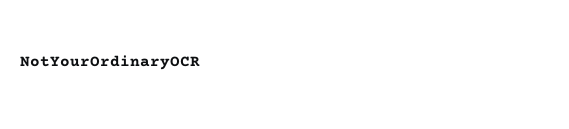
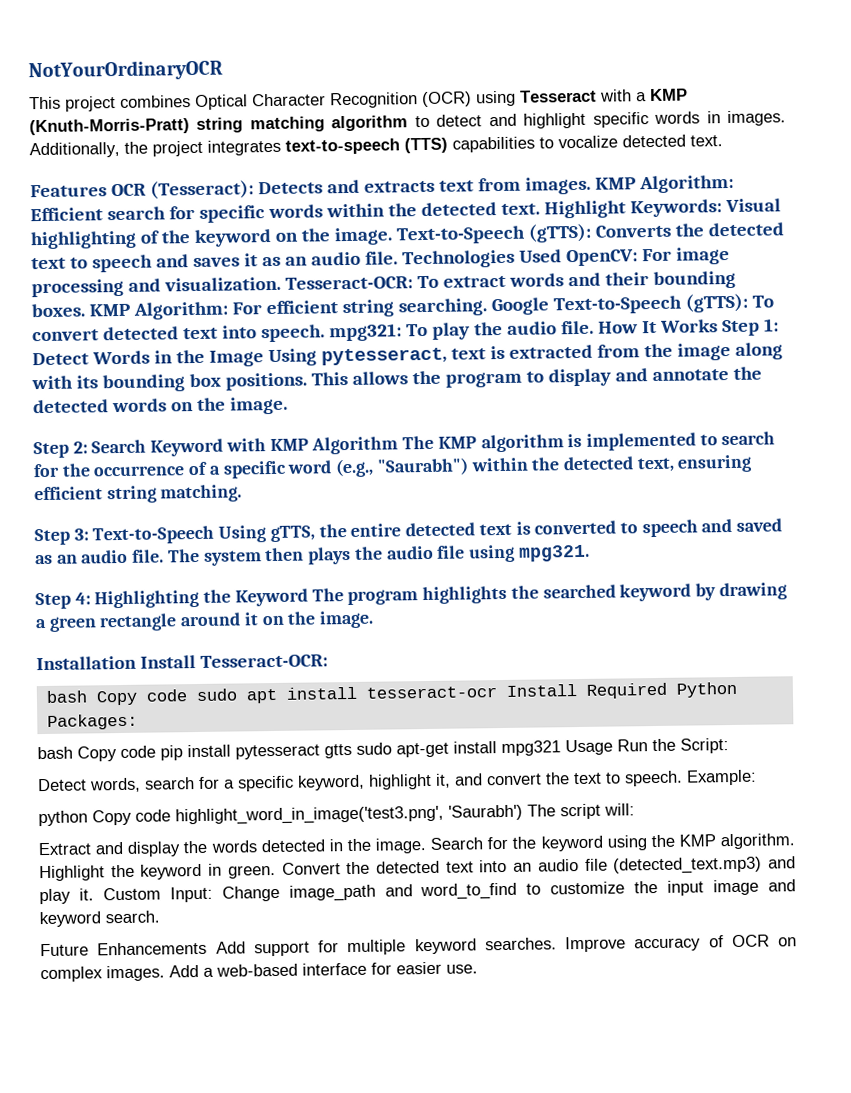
+ This project combines Optical Character Recognition (OCR) using Tesseract with a KMP (Knuth-Morris-Pratt) string matching algorithm to detect and highlight specific words in images. Additionally, the project integrates text-to-speech (TTS) capabilities to vocalize detected text.
+ Features OCR (Tesseract): Detects and extracts text from images. KMP Algorithm: Efficient search for specific words within the detected text. Highlight Keywords: Visual highlighting of the keyword on the image. Text-to-Speech (gTTS): Converts the detected text to speech and saves it as an audio file. Technologies Used OpenCV: For image processing and visualization. Tesseract-OCR: To extract words and their bounding boxes. KMP Algorithm: For efficient string searching. Google Text-to-Speech (gTTS): To convert detected text into speech. mpg321: To play the audio file. How It Works Step 1: Detect Words in the Image Using pytesseract, text is extracted from the image along with its bounding box positions. This allows the program to display and annotate the detected words on the image.
+ Step 2: Search Keyword with KMP Algorithm The KMP algorithm is implemented to search for the occurrence of a specific word (e.g., "Saurabh") within the detected text, ensuring efficient string matching.
+ Step 3: Text-to-Speech Using gTTS, the entire detected text is converted to speech and saved as an audio file. The system then plays the audio file using mpg321.
+ Step 4: Highlighting the Keyword The program highlights the searched keyword by drawing a green rectangle around it on the image.
+ Installation Install Tesseract-OCR:
+ bash Copy code sudo apt install tesseract-ocr Install Required Python Packages:
+ bash Copy code pip install pytesseract gtts sudo apt-get install mpg321 Usage Run the Script:
+ Detect words, search for a specific keyword, highlight it, and convert the text to speech. Example:
+ python Copy code highlight_word_in_image('test3.png', 'Saurabh') The script will:
+ Extract and display the words detected in the image. Search for the keyword using the KMP algorithm. Highlight the keyword in green. Convert the detected text into an audio file (detected_text.mp3) and play it. Custom Input: Change image_path and word_to_find to customize the input image and keyword search.
+ Future Enhancements Add support for multiple keyword searches. Improve accuracy of OCR on complex images. Add a web-based interface for easier use.

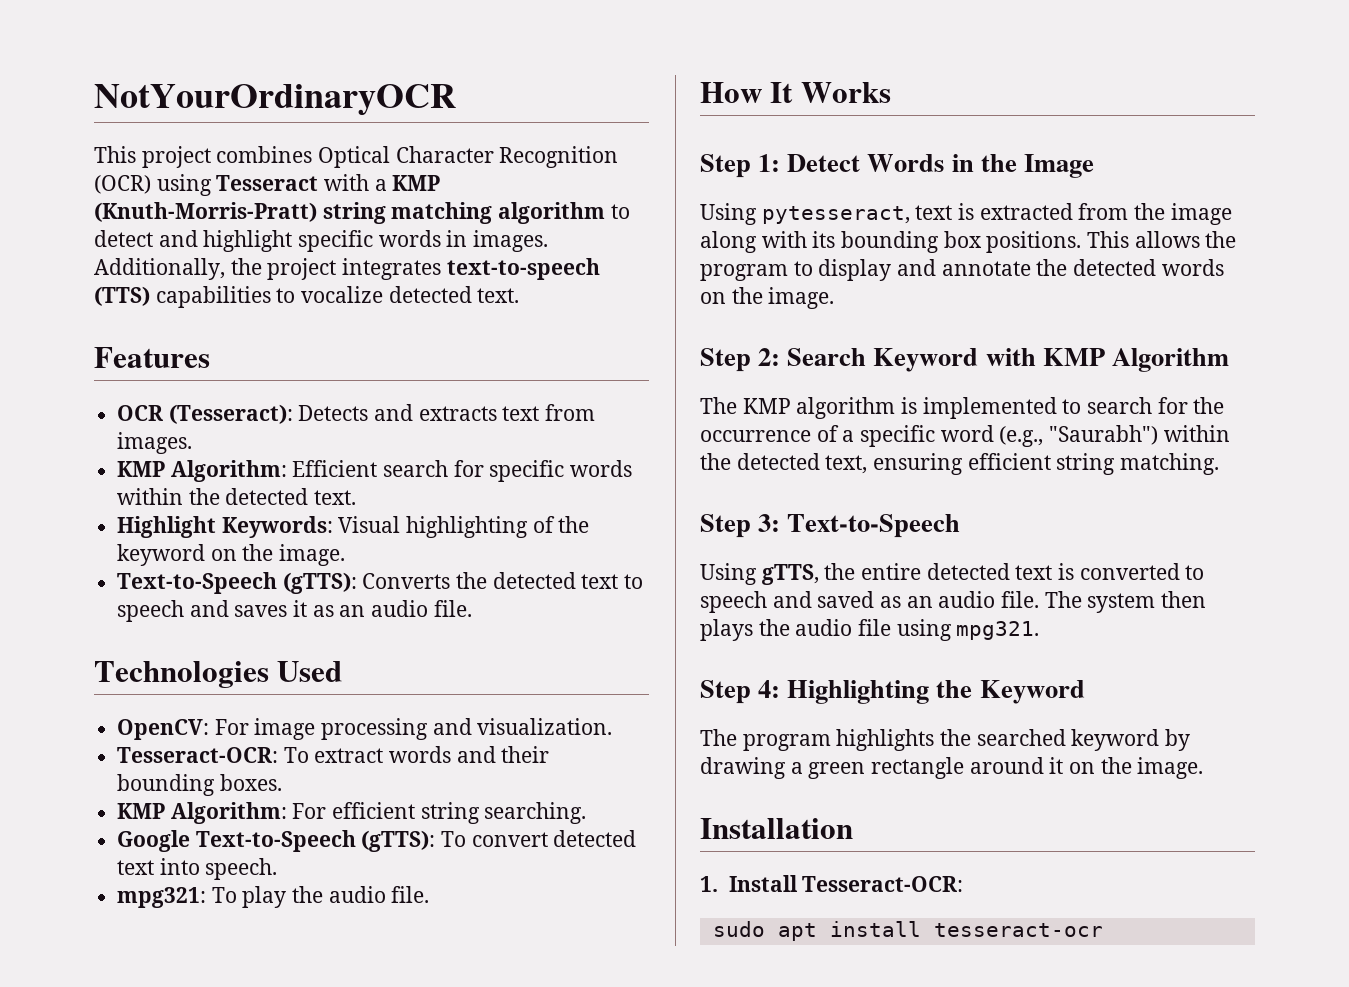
- Features OCR (Tesseract):
+ Features
+ OCR (Tesseract):
- Detects and extracts text from images. KMP Algorithm:
+ Detects and extracts text from images.
+ KMP Algorithm:
- Efficient search for specific words within the detected text. Highlight Keywords:
+ Efficient search for specific words within the detected text.
+ Highlight Keywords:
- Visual highlighting of the keyword on the image. Text-to-Speech (gTTS):
+ Visual highlighting of the keyword on the image.
+ Text-to-Speech (gTTS):
- Converts the detected text to speech and saves it as an audio file. Technologies Used OpenCV:
+ Converts the detected text to speech and saves it as an audio file.
+ Technologies Used
+ OpenCV:
- For image processing and visualization. Tesseract-OCR:
+ For image processing and visualization.
+ Tesseract-OCR:
- To extract words and their bounding boxes. KMP Algorithm:
+ To extract words and their bounding boxes.
+ KMP Algorithm:
- For efficient string searching. Google Text-to-Speech (gTTS):
+ For efficient string searching.
+ Google Text-to-Speech (gTTS):
- To convert detected text into speech. mpg321:
+ To convert detected text into speech.
+ mpg321:
- To play the audio file. How It Works Step 1:
+ To play the audio file.
+ How It Works
+ Step 1:
- Detect Words in the Image Using pytesseract, text is extracted from the image along with its bounding box positions.
+ Detect Words in the Image
+ Using pytesseract, text is extracted from the image along with its bounding box positions.
- Step 2: Search Keyword with KMP Algorithm The KMP algorithm is implemented to search for the occurrence of a specific word (e.g., "Saurabh") within the detected text, ensuring efficient string matching.
+ Step 2: Search Keyword with KMP Algorithm
+ The KMP algorithm is implemented to search for the occurrence of a specific word (e.g., "Saurabh") within the detected text, ensuring efficient string matching.
- Step 3: Text-to-Speech Using gTTS, the entire detected text is converted to speech and saved as an audio file.
+ Step 3: Text-to-Speech
+ Using gTTS, the entire detected text is converted to speech and saved as an audio file.
- Step 4: Highlighting the Keyword The program highlights the searched keyword by drawing a green rectangle around it on the image.
+ Step 4: Highlighting the Keyword
+ The program highlights the searched keyword by drawing a green rectangle around it on the image.
- Installation Install Tesseract-OCR:
+ Installation
+ 1. Install Tesseract-OCR:
- bash Copy code sudo apt install tesseract-ocr Install Required Python Packages:
- bash Copy code pip install pytesseract gtts sudo apt-get install mpg321 Usage Run the Script:
- Detect words, search for a specific keyword, highlight it, and convert the text to speech. Example:
- python Copy code highlight_word_in_image('test3.png', 'Saurabh') The script will:
- Extract and display the words detected in the image. Search for the keyword using the KMP algorithm. Highlight the keyword in green. Convert the detected text into an audio file (detected_text.mp3) and play it. Custom Input: Change image_path and word_to_find to customize the input image and keyword search.
- Future Enhancements Add support for multiple keyword searches. Improve accuracy of OCR on complex images. Add a web-based interface for easier use.
+ sudo apt install tesseract-ocr

